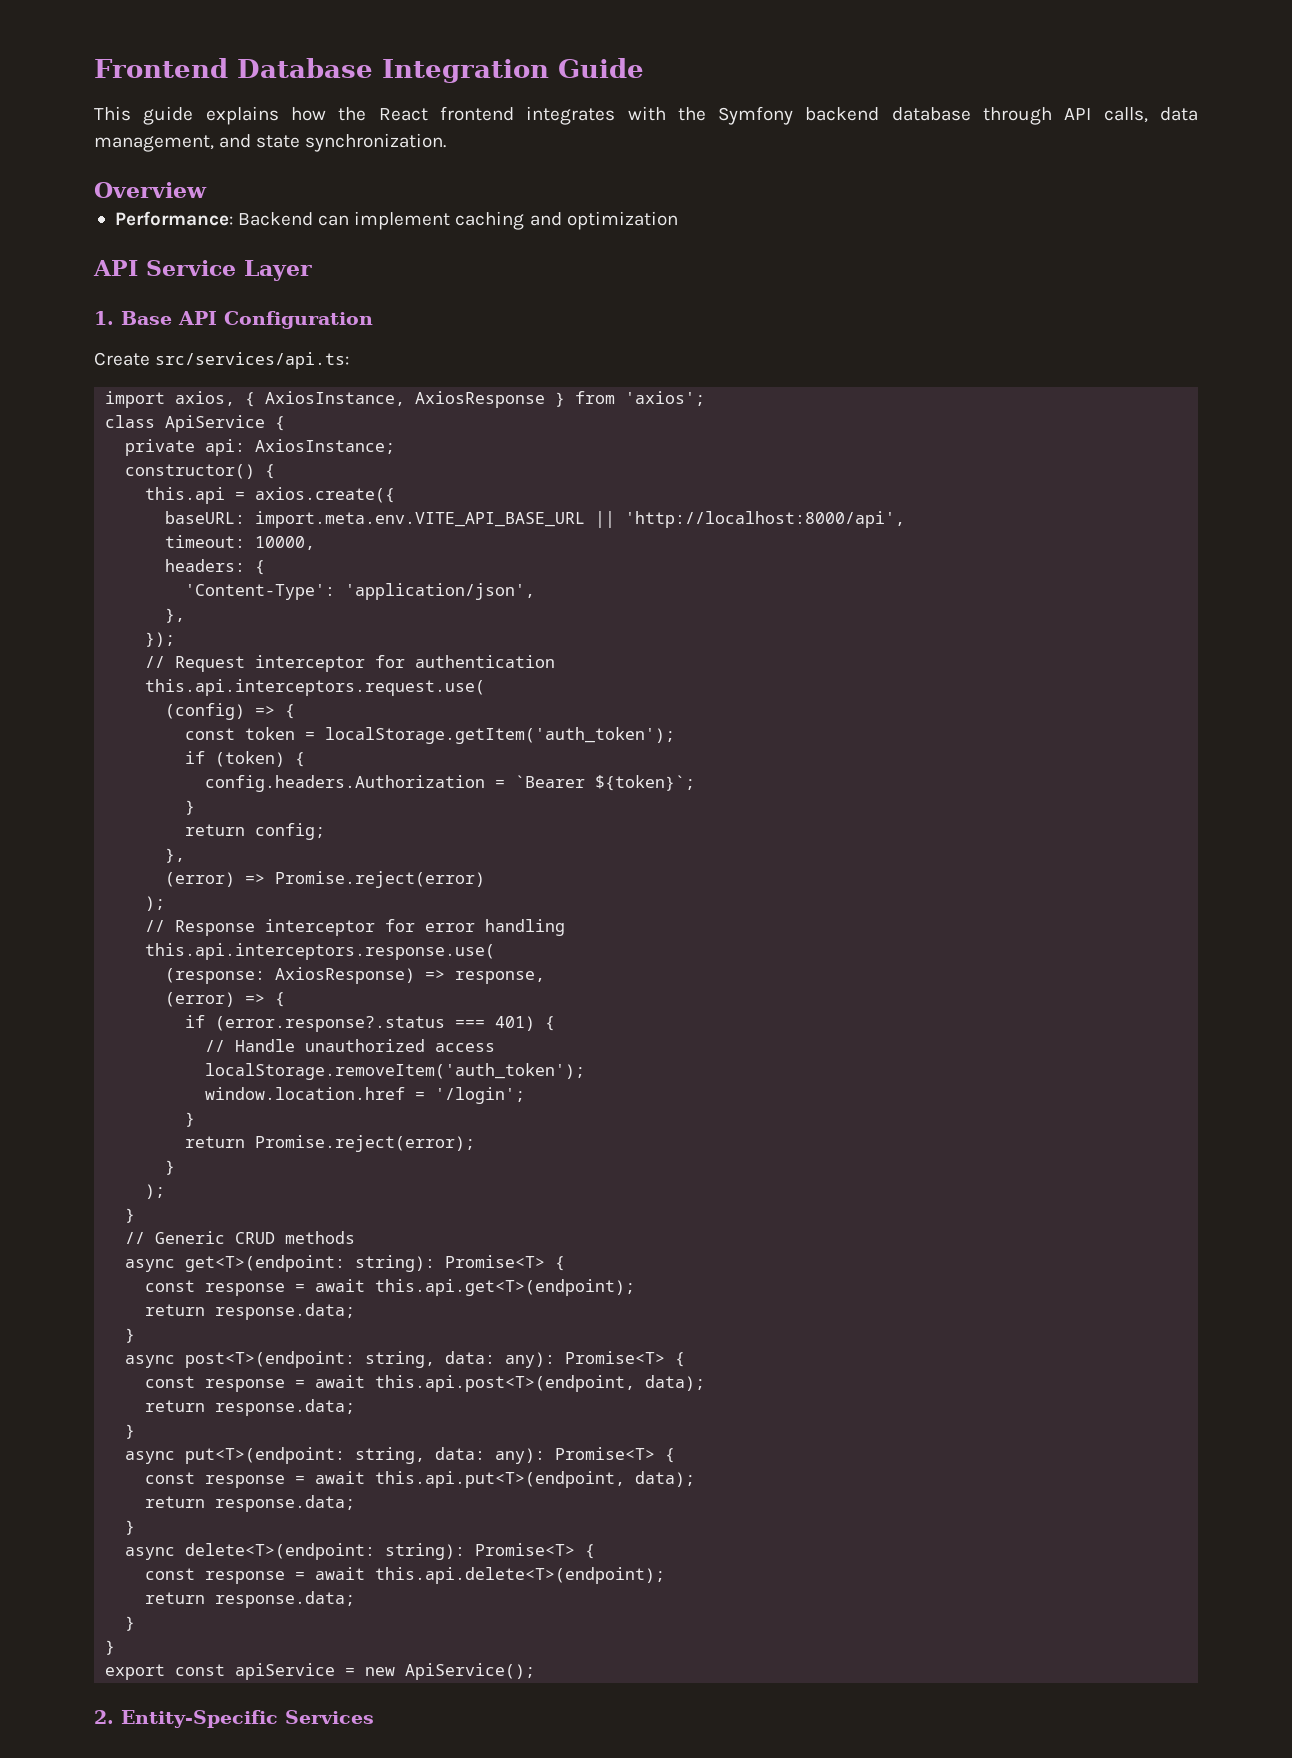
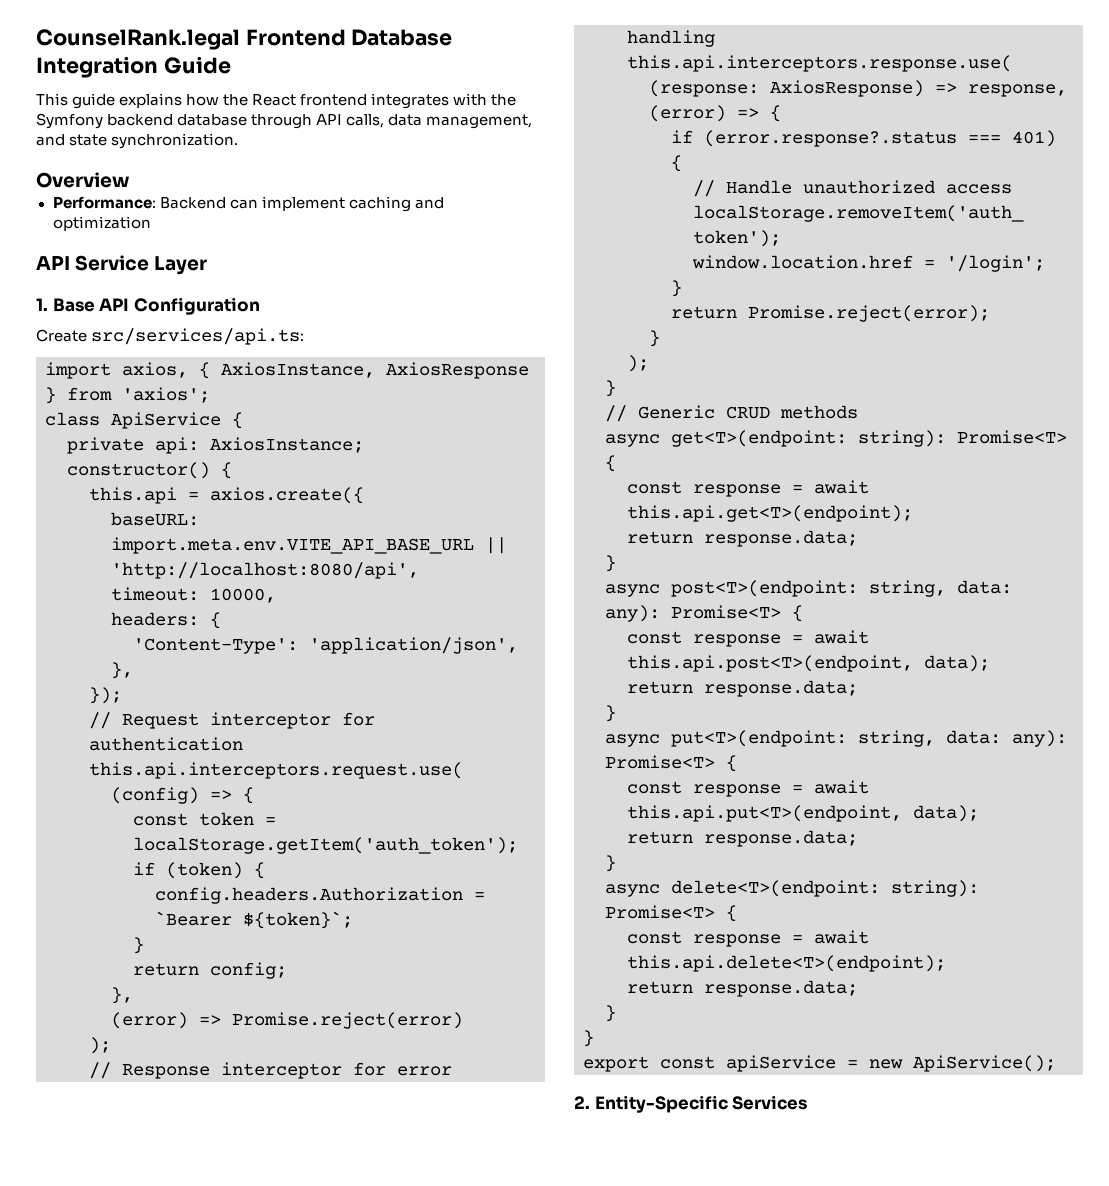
- Frontend Database Integration Guide
+ CounselRank.legal Frontend Database Integration Guide
- baseURL: import.meta.env.VITE_API_BASE_URL || 'http://localhost:8000/api',
+ baseURL: import.meta.env.VITE_API_BASE_URL || 'http://localhost:8080/api',

